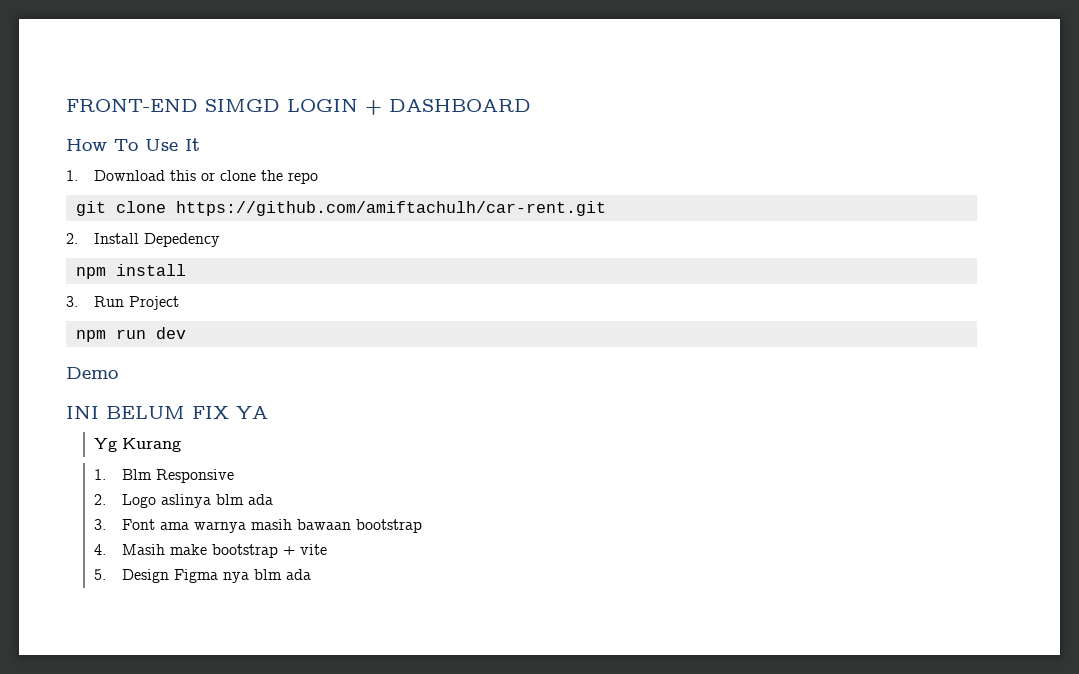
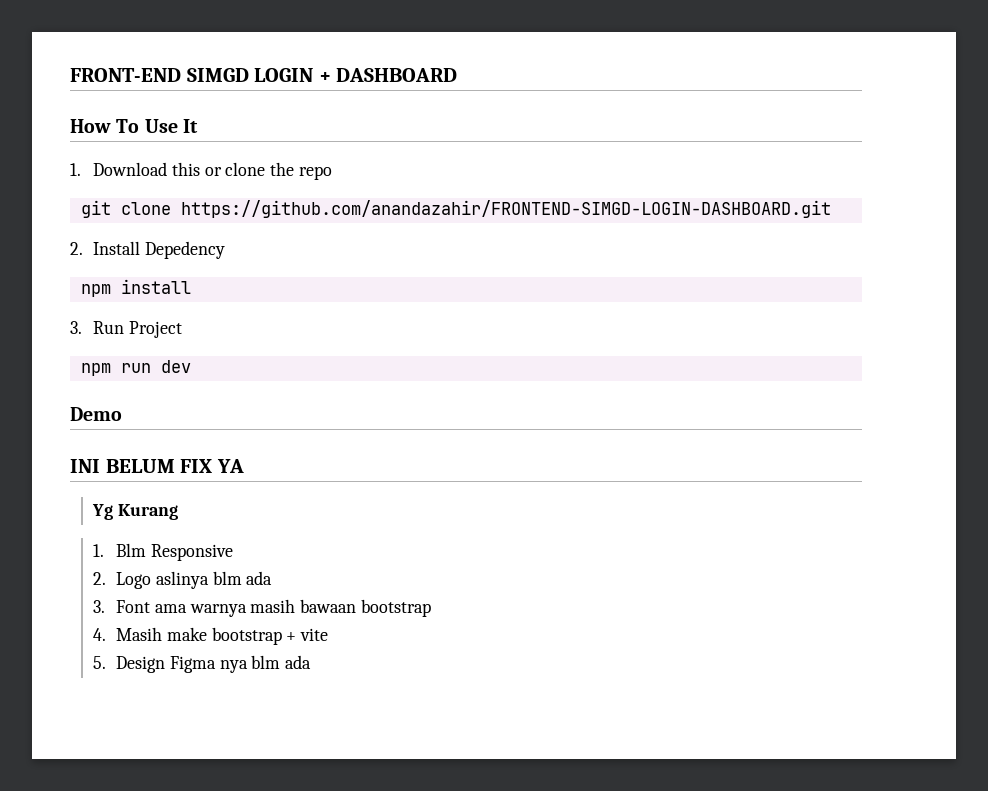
- git clone https://github.com/amiftachulh/car-rent.git
+ git clone https://github.com/anandazahir/FRONTEND-SIMGD-LOGIN-DASHBOARD.git

